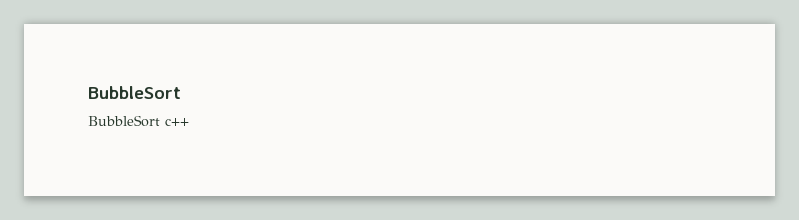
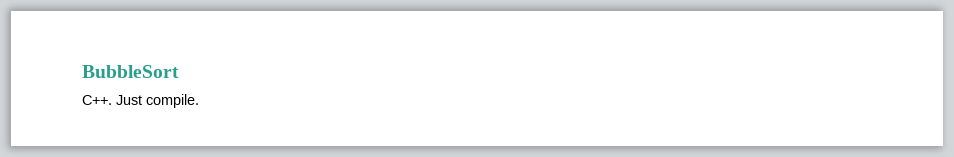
- BubbleSort c++
+ C++. Just compile.

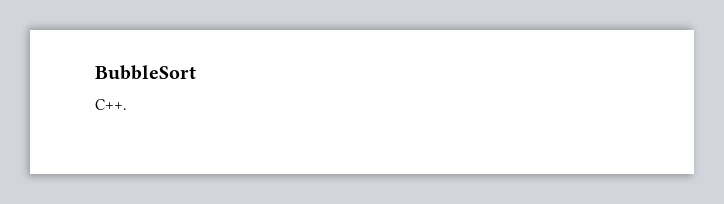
- C++. Just compile.
+ C++.

